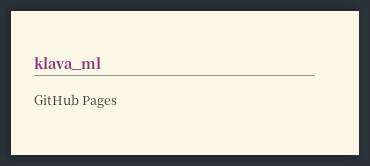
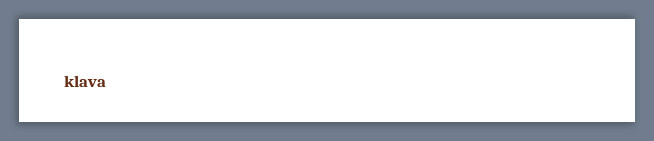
- klava_ml
- GitHub Pages
+ klava

